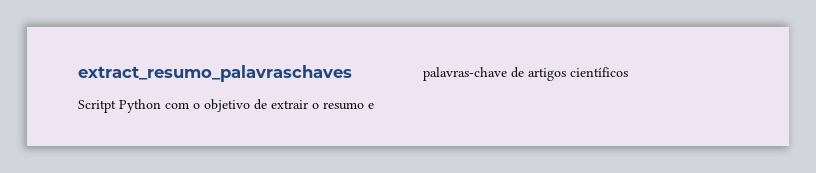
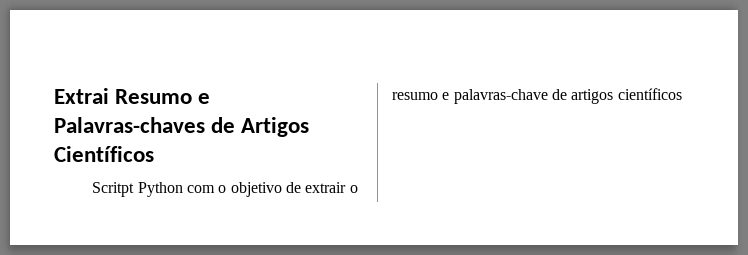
- extract_resumo_palavraschaves
+ Extrai Resumo e Palavras-chaves de Artigos Científicos

